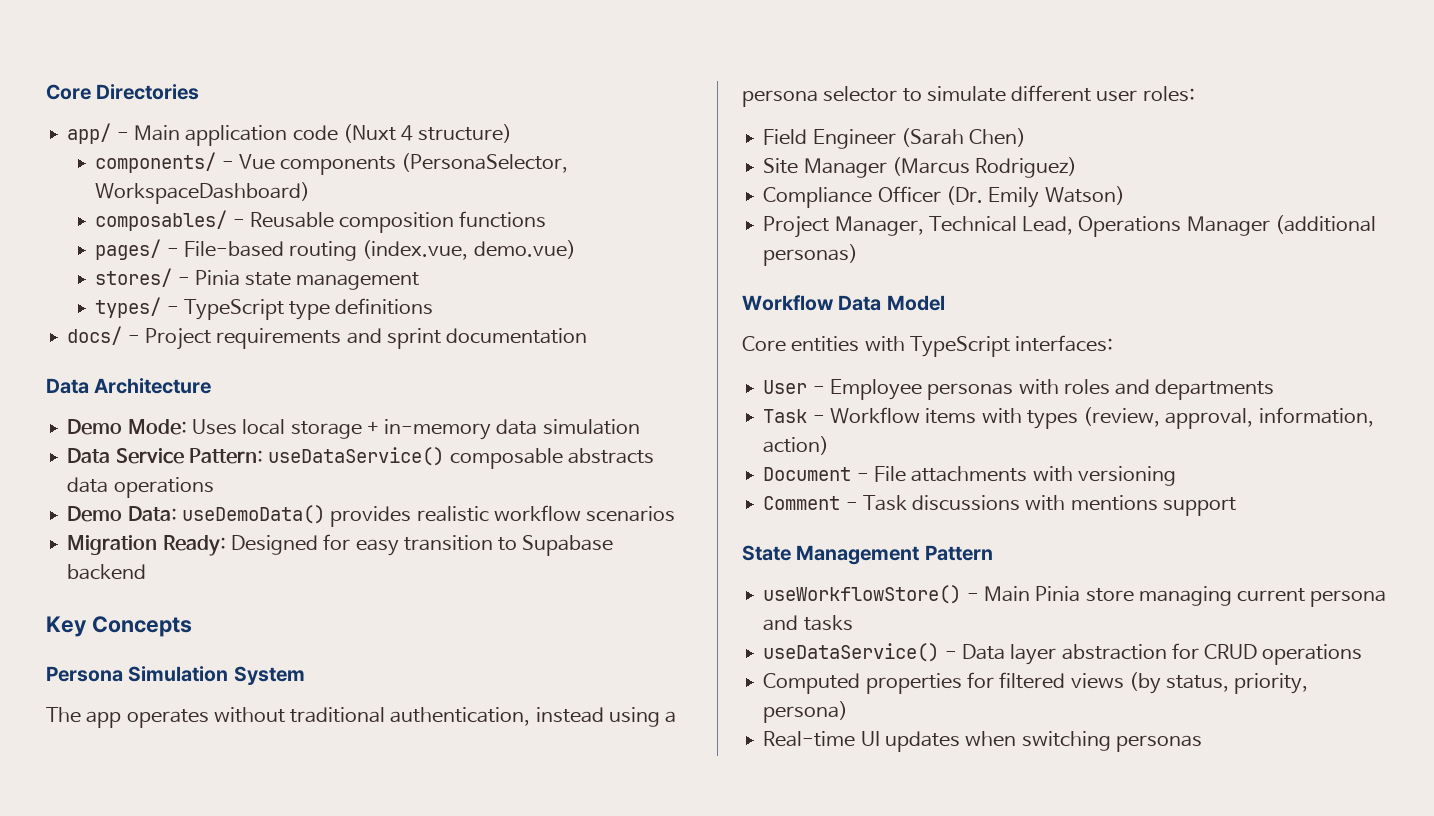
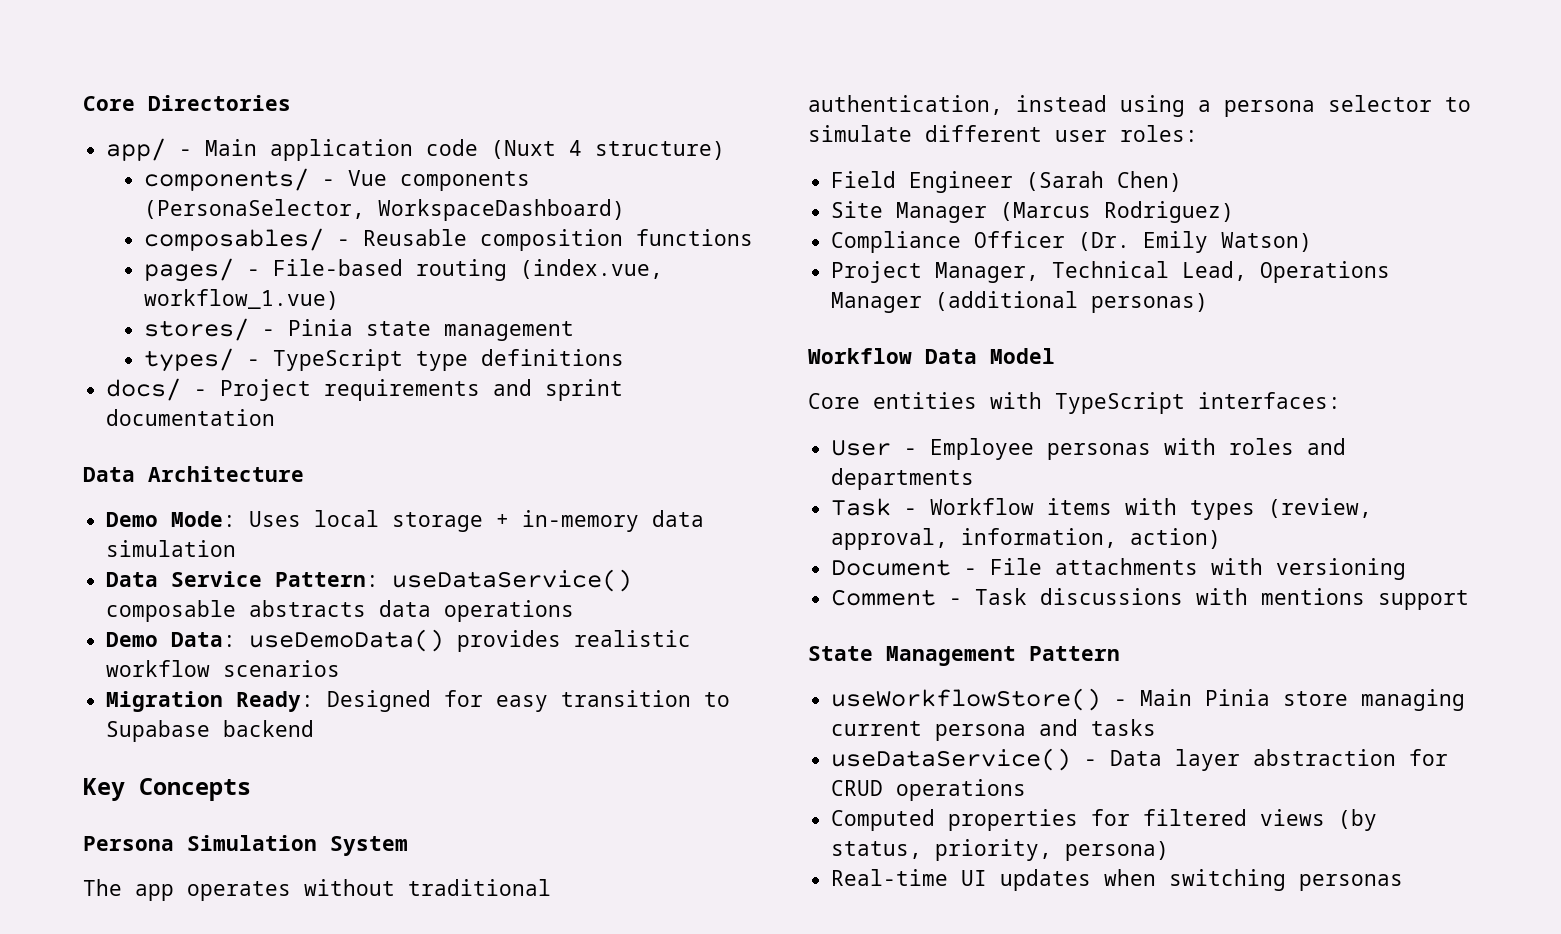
- pages/ - File-based routing (index.vue, demo.vue)
+ pages/ - File-based routing (index.vue, workflow_1.vue)

